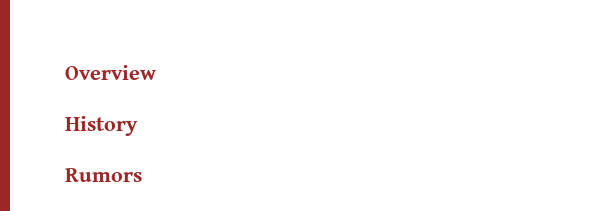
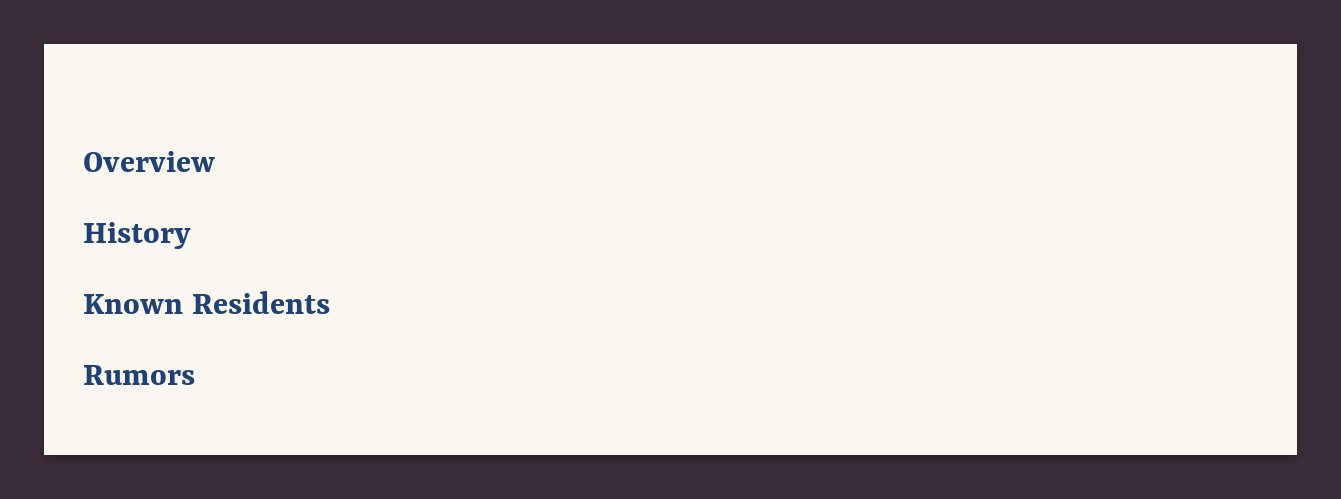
+ Known Residents

